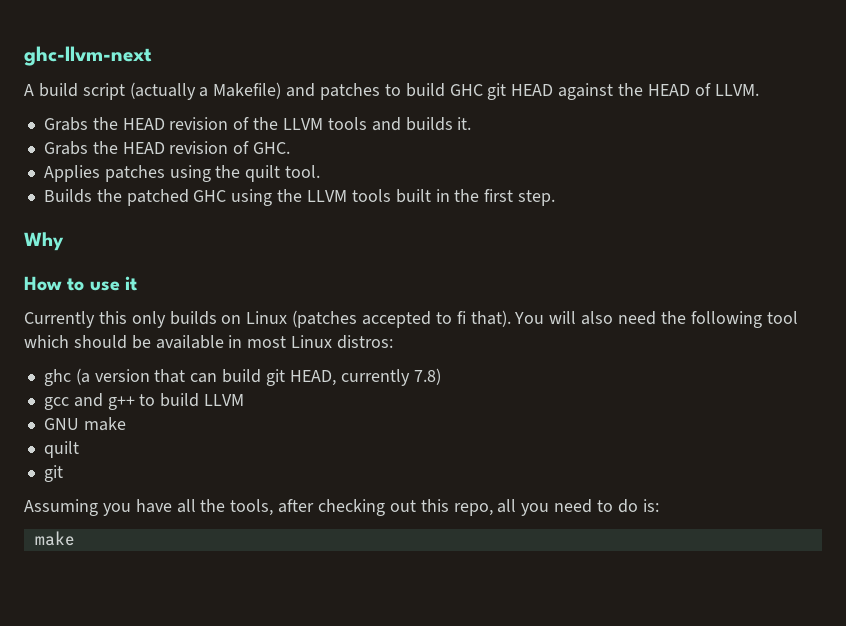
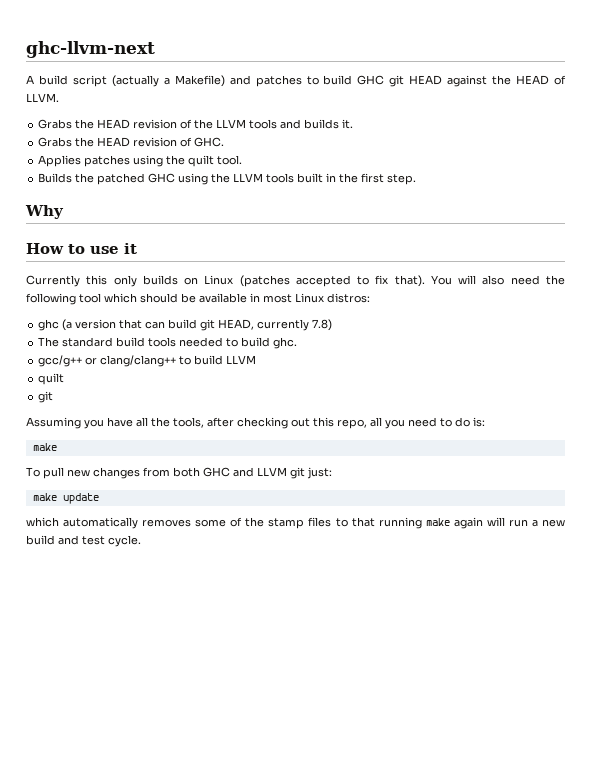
- Currently this only builds on Linux (patches accepted to fi that).
+ Currently this only builds on Linux (patches accepted to fix that).
- gcc and g++ to build LLVM
+ The standard build tools needed to build ghc.
+ gcc/g++ or clang/clang++ to build LLVM
- GNU make
+ To pull new changes from both GHC and LLVM git just:
+ make update
+ which automatically removes some of the stamp files to that running make again will run a new build and test cycle.

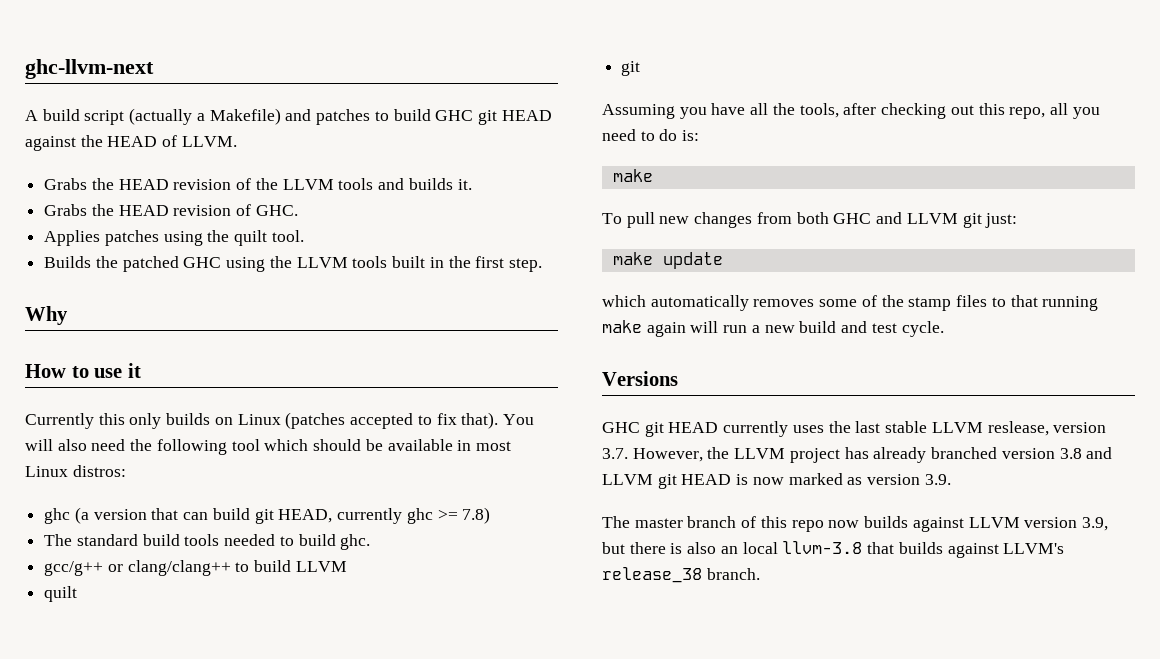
- ghc (a version that can build git HEAD, currently 7.8)
+ ghc (a version that can build git HEAD, currently ghc >= 7.8)
+ Versions
+ GHC git HEAD currently uses the last stable LLVM reslease, version 3.7. However, the LLVM project has already branched version 3.8 and LLVM git HEAD is now marked as version 3.9.
+ The master branch of this repo now builds against LLVM version 3.9, but there is also an local llvm-3.8 that builds against LLVM's release_38 branch.

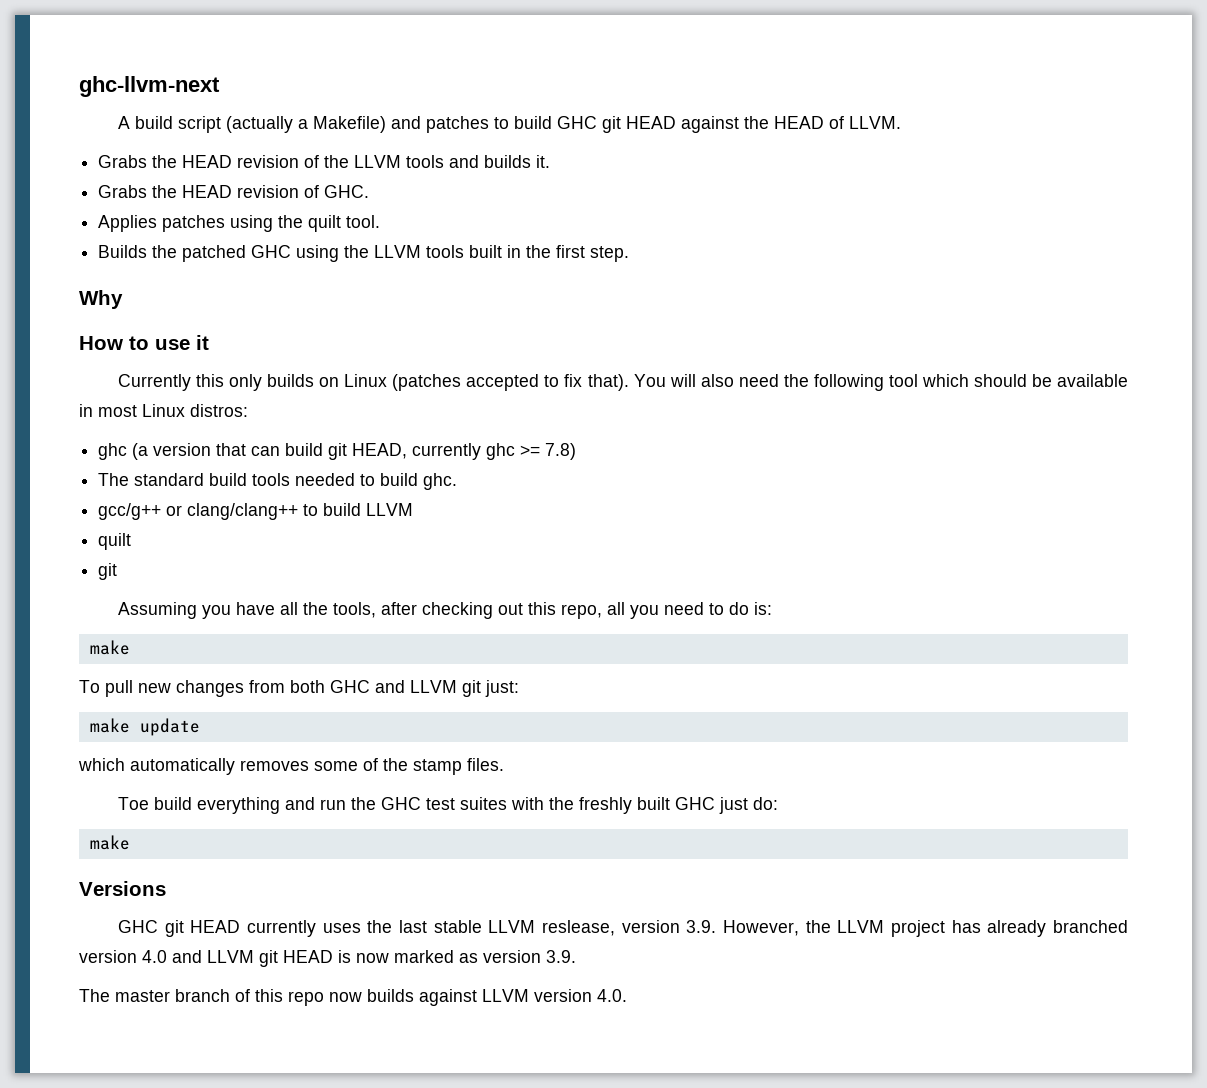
- which automatically removes some of the stamp files to that running make again will run a new build and test cycle.
+ which automatically removes some of the stamp files.
+ Toe build everything and run the GHC test suites with the freshly built GHC just do:
+ make
- GHC git HEAD currently uses the last stable LLVM reslease, version 3.7. However, the LLVM project has already branched version 3.8 and LLVM git HEAD is now marked as version 3.9.
+ GHC git HEAD currently uses the last stable LLVM reslease, version 3.9. However, the LLVM project has already branched version 4.0 and LLVM git HEAD is now marked as version 3.9.
- The master branch of this repo now builds against LLVM version 3.9, but there is also an local llvm-3.8 that builds against LLVM's release_38 branch.
+ The master branch of this repo now builds against LLVM version 4.0.

